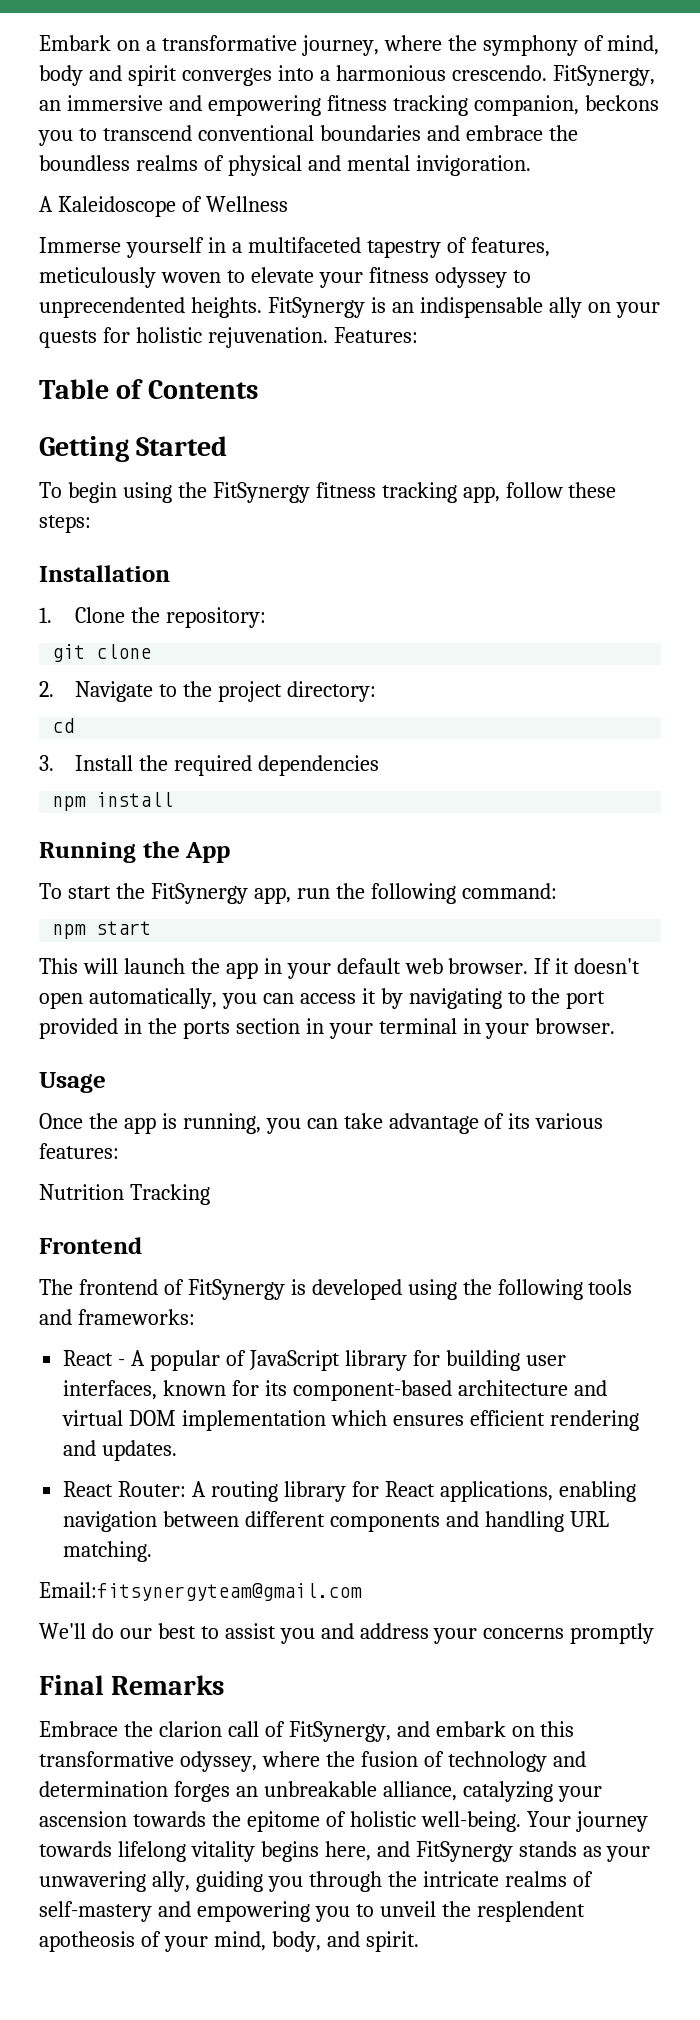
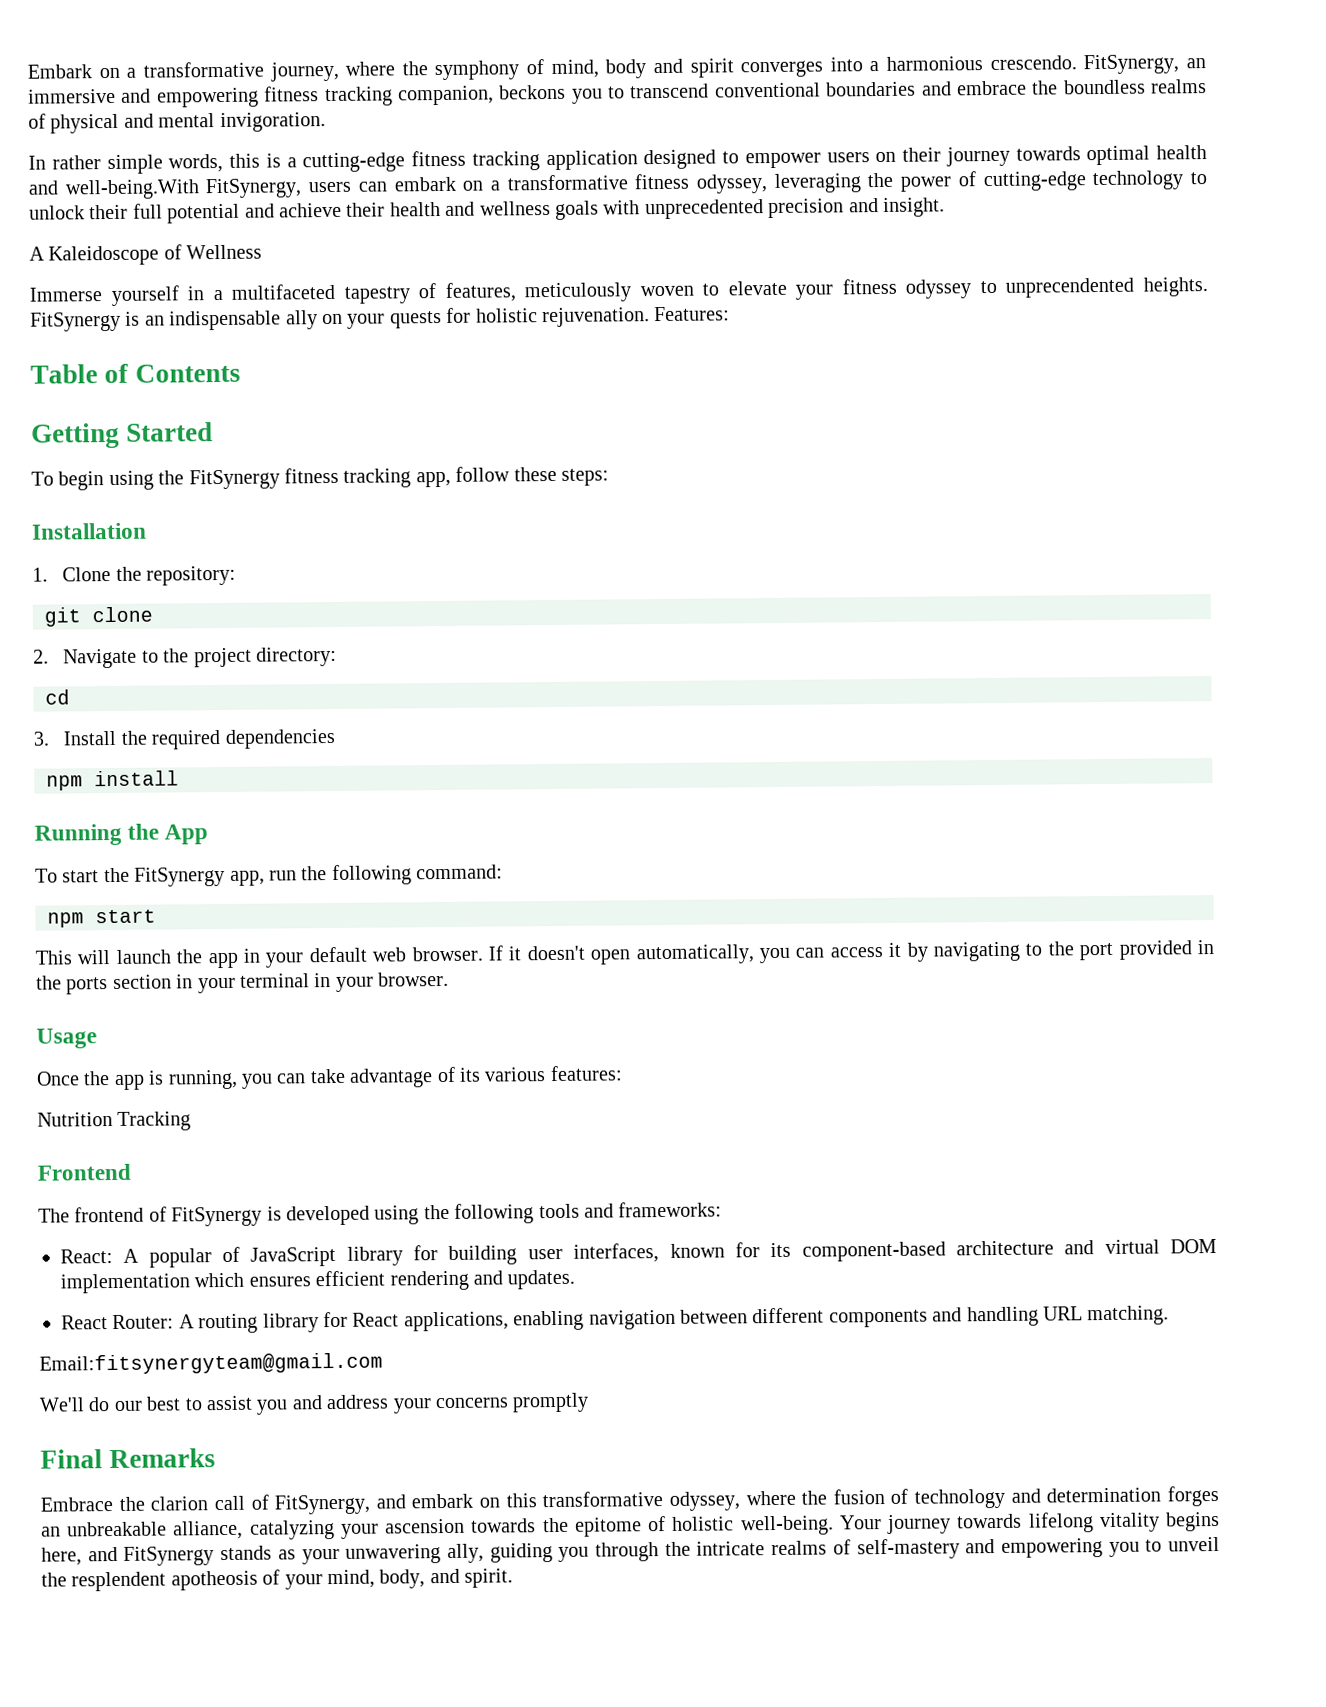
+ In rather simple words, this is a cutting-edge fitness tracking application designed to empower users on their journey towards optimal health and well-being.With FitSynergy, users can embark on a transformative fitness odyssey, leveraging the power of cutting-edge technology to unlock their full potential and achieve their health and wellness goals with unprecedented precision and insight.
- React - A popular of JavaScript library for building user interfaces, known for its component-based architecture and virtual DOM implementation which ensures efficient rendering and updates.
+ React: A popular of JavaScript library for building user interfaces, known for its component-based architecture and virtual DOM implementation which ensures efficient rendering and updates.

